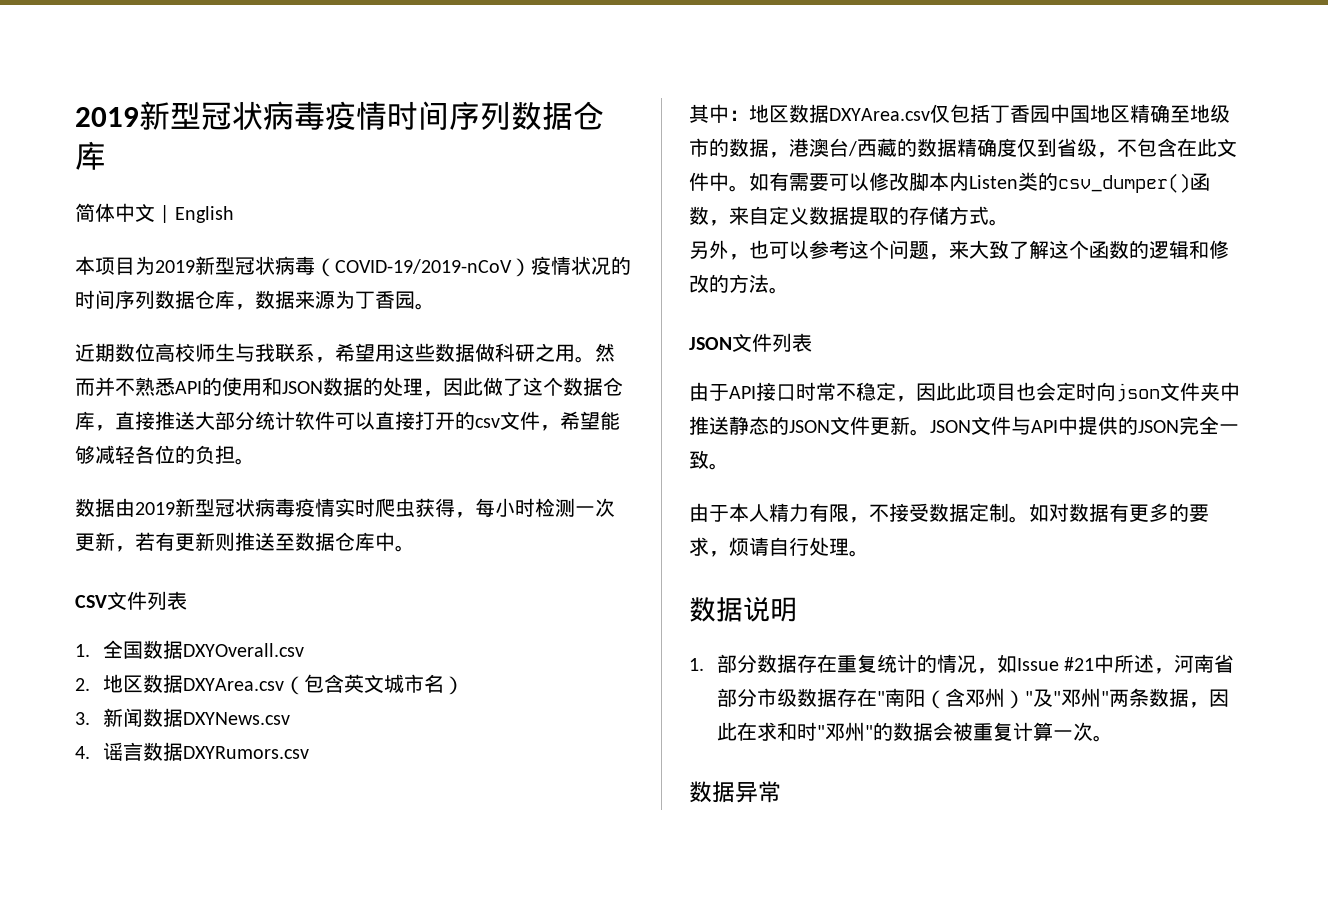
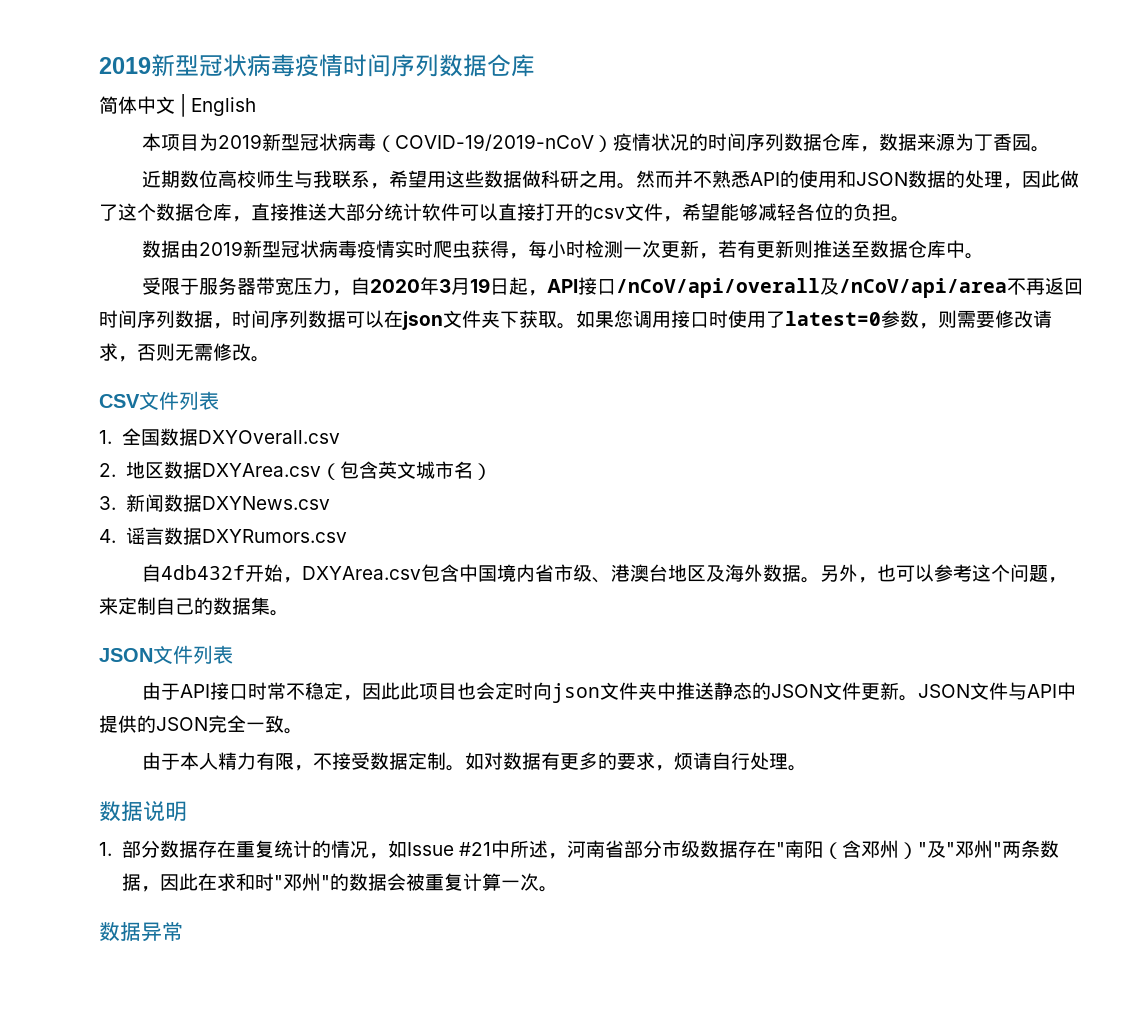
+ 受限于服务器带宽压力，自2020年3月19日起，API接口/nCoV/api/overall及/nCoV/api/area不再返回时间序列数据，时间序列数据可以在json文件夹下获取。如果您调用接口时使用了latest=0参数，则需要修改请求，否则无需修改。
- 其中：地区数据DXYArea.csv仅包括丁香园中国地区精确至地级市的数据，港澳台/西藏的数据精确度仅到省级，不包含在此文件中。如有需要可以修改脚本内Listen类的csv_dumper()函数，来自定义数据提取的存储方式。
- 另外，也可以参考这个问题，来大致了解这个函数的逻辑和修改的方法。
+ 自4db432f开始，DXYArea.csv包含中国境内省市级、港澳台地区及海外数据。另外，也可以参考这个问题，来定制自己的数据集。

